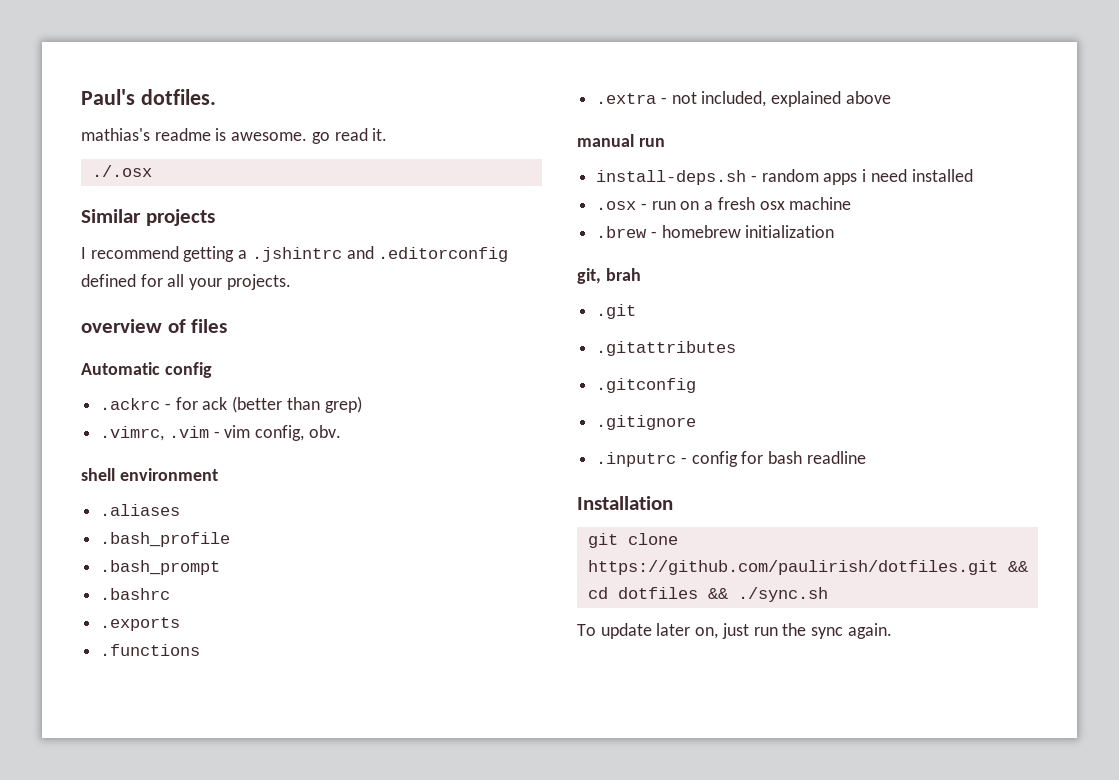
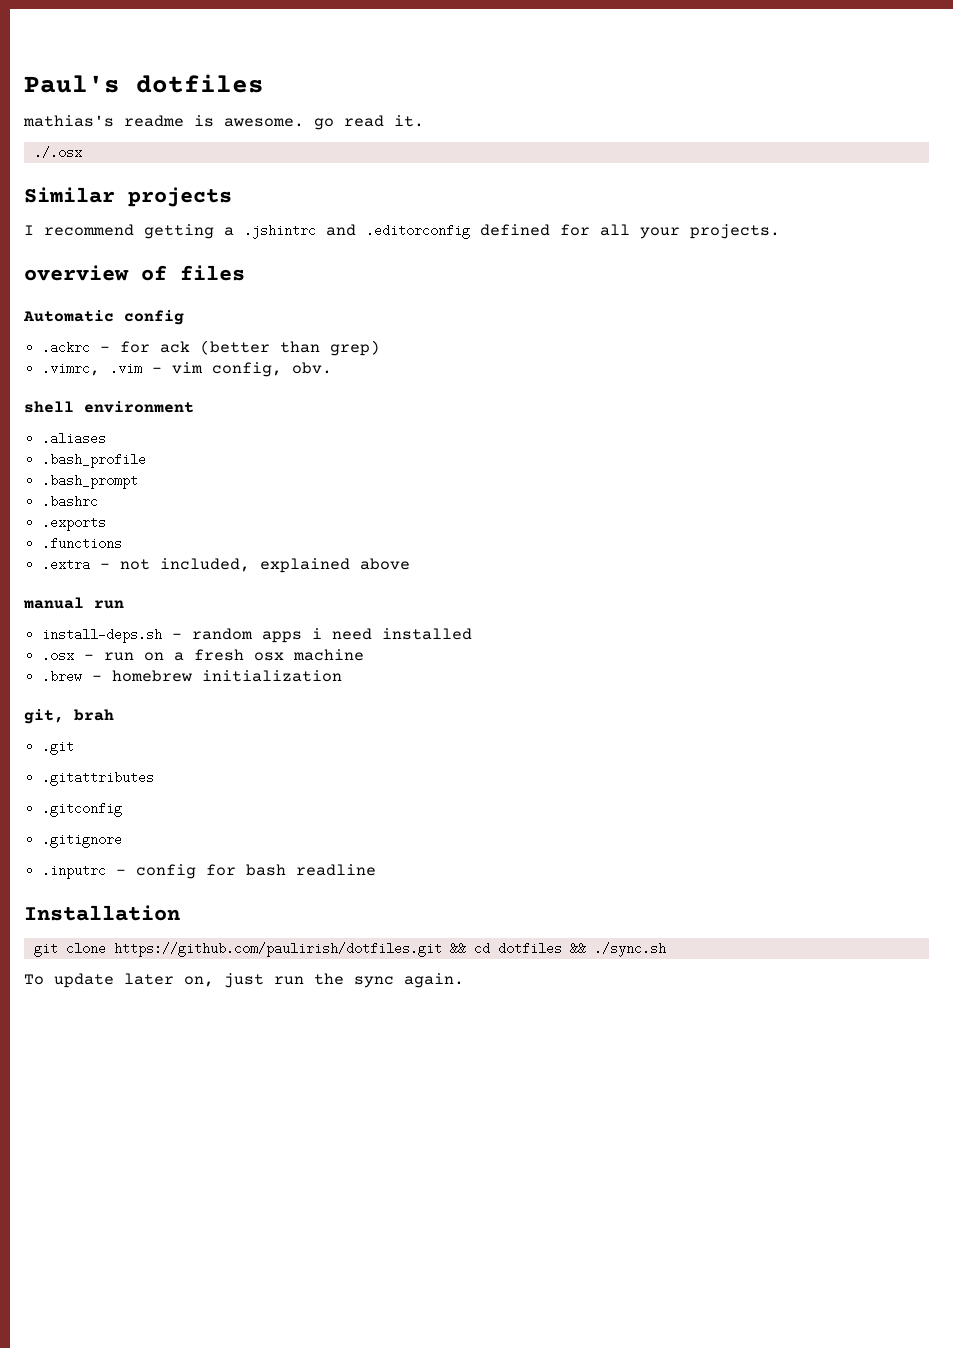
- Paul's dotfiles.
+ Paul's dotfiles

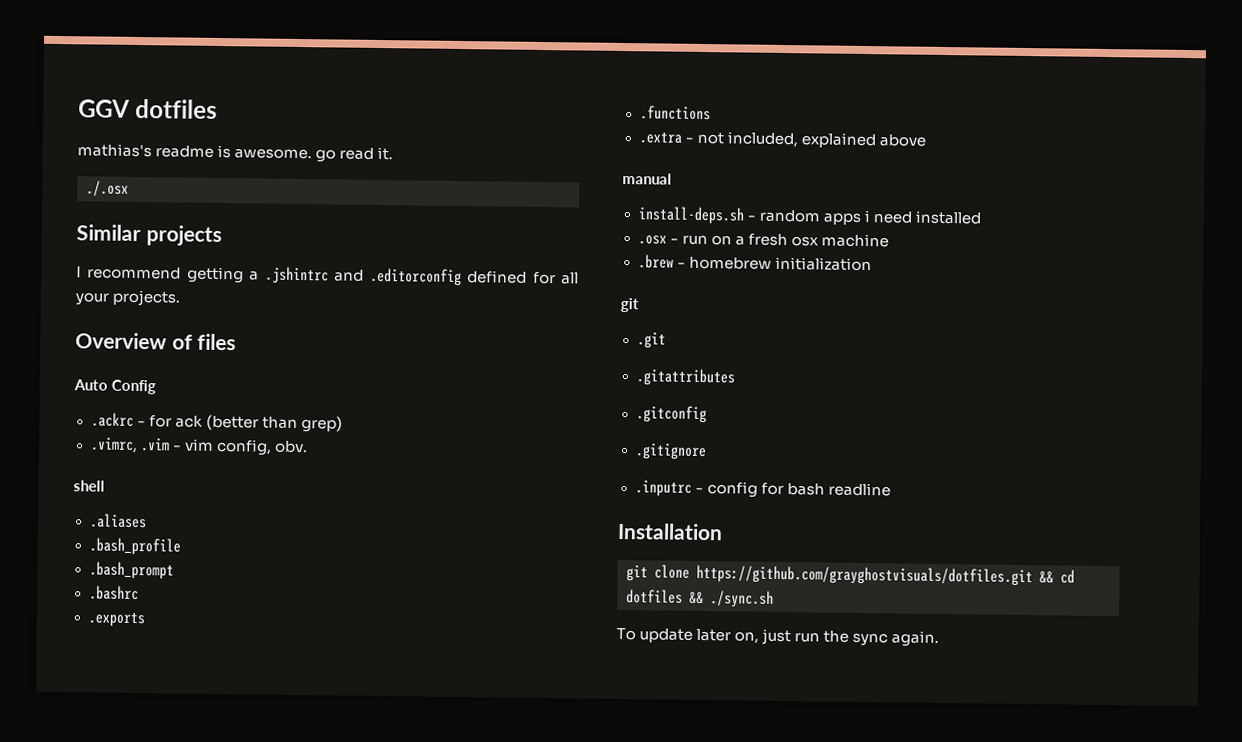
- Paul's dotfiles
+ GGV dotfiles
- overview of files
+ Overview of files
- Automatic config
+ Auto Config
- shell environment
+ shell
- manual run
+ manual
  .brew - homebrew initialization
- git, brah
+ git
- git clone https://github.com/paulirish/dotfiles.git && cd dotfiles && ./sync.sh
+ git clone https://github.com/grayghostvisuals/dotfiles.git && cd dotfiles && ./sync.sh

